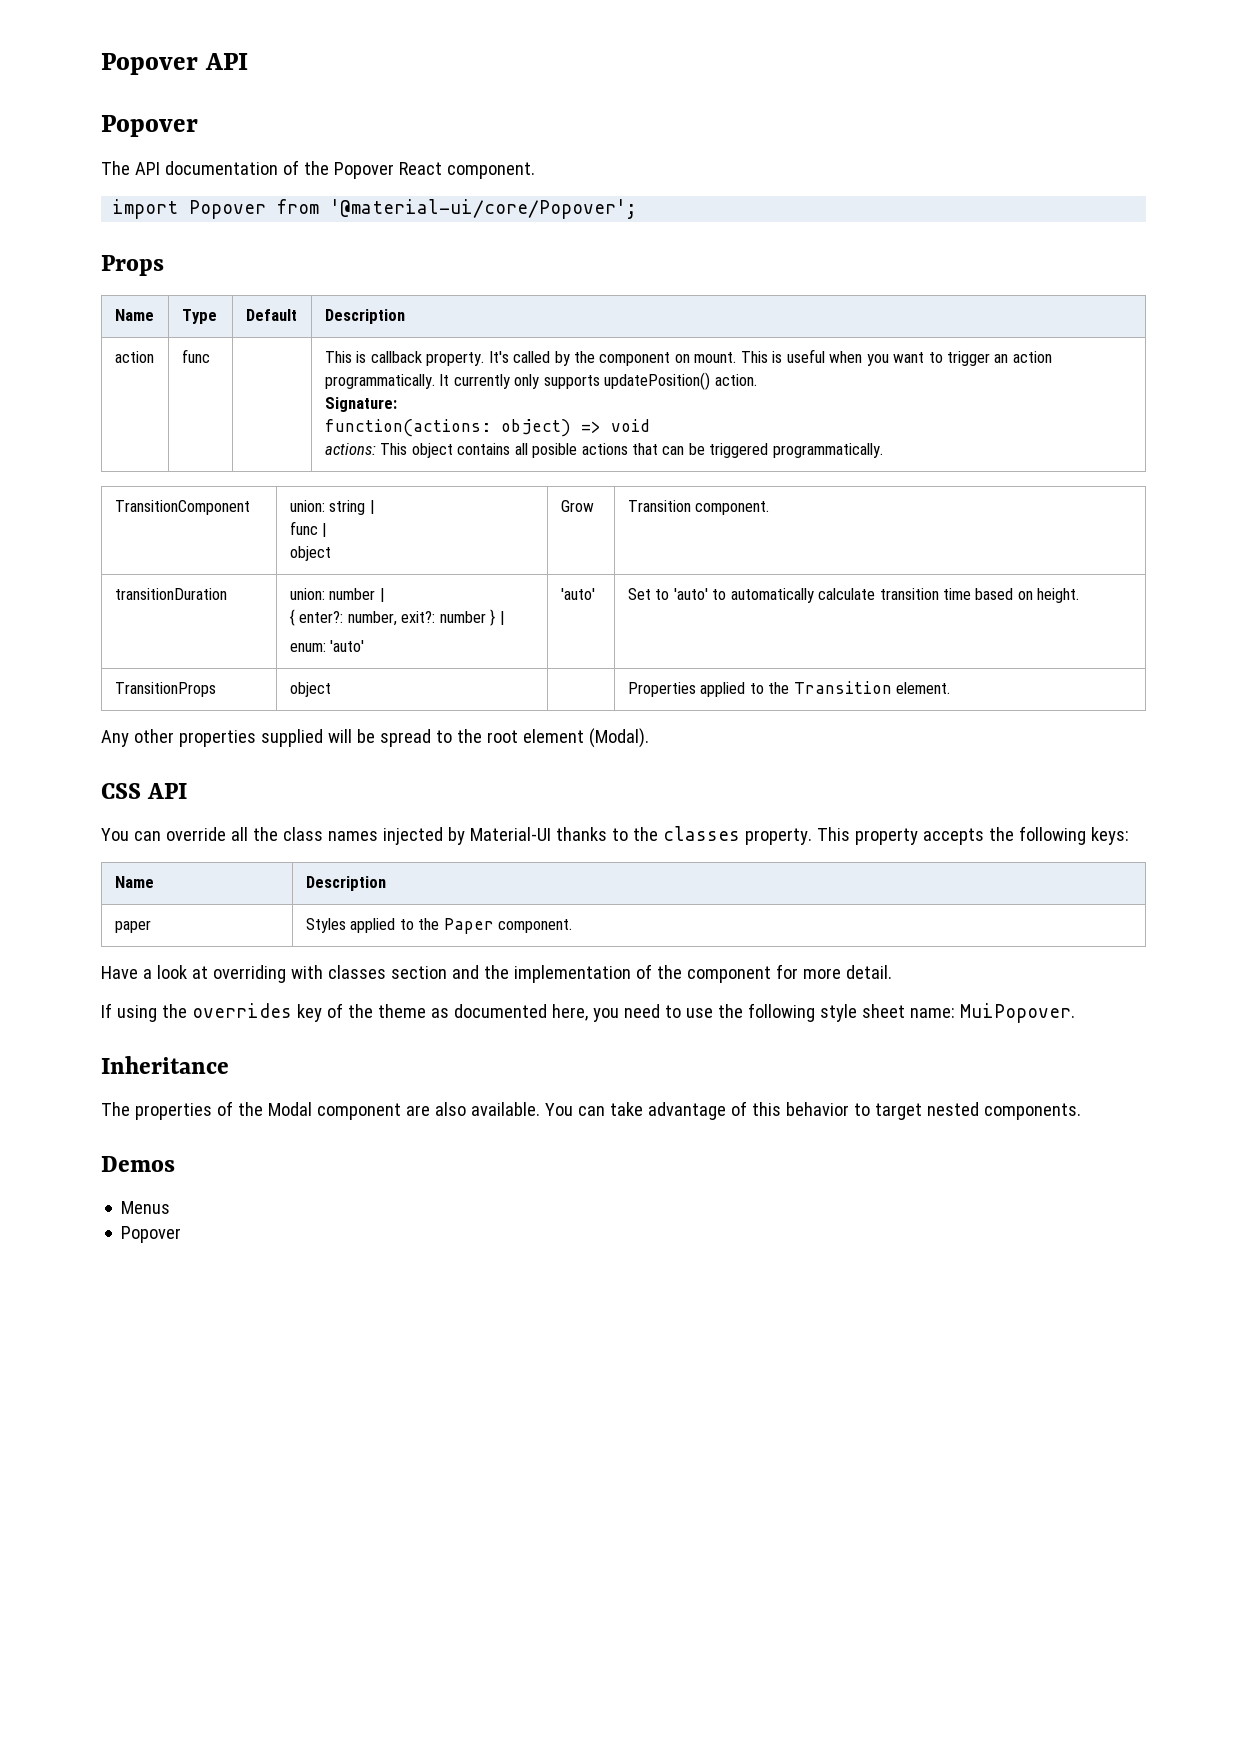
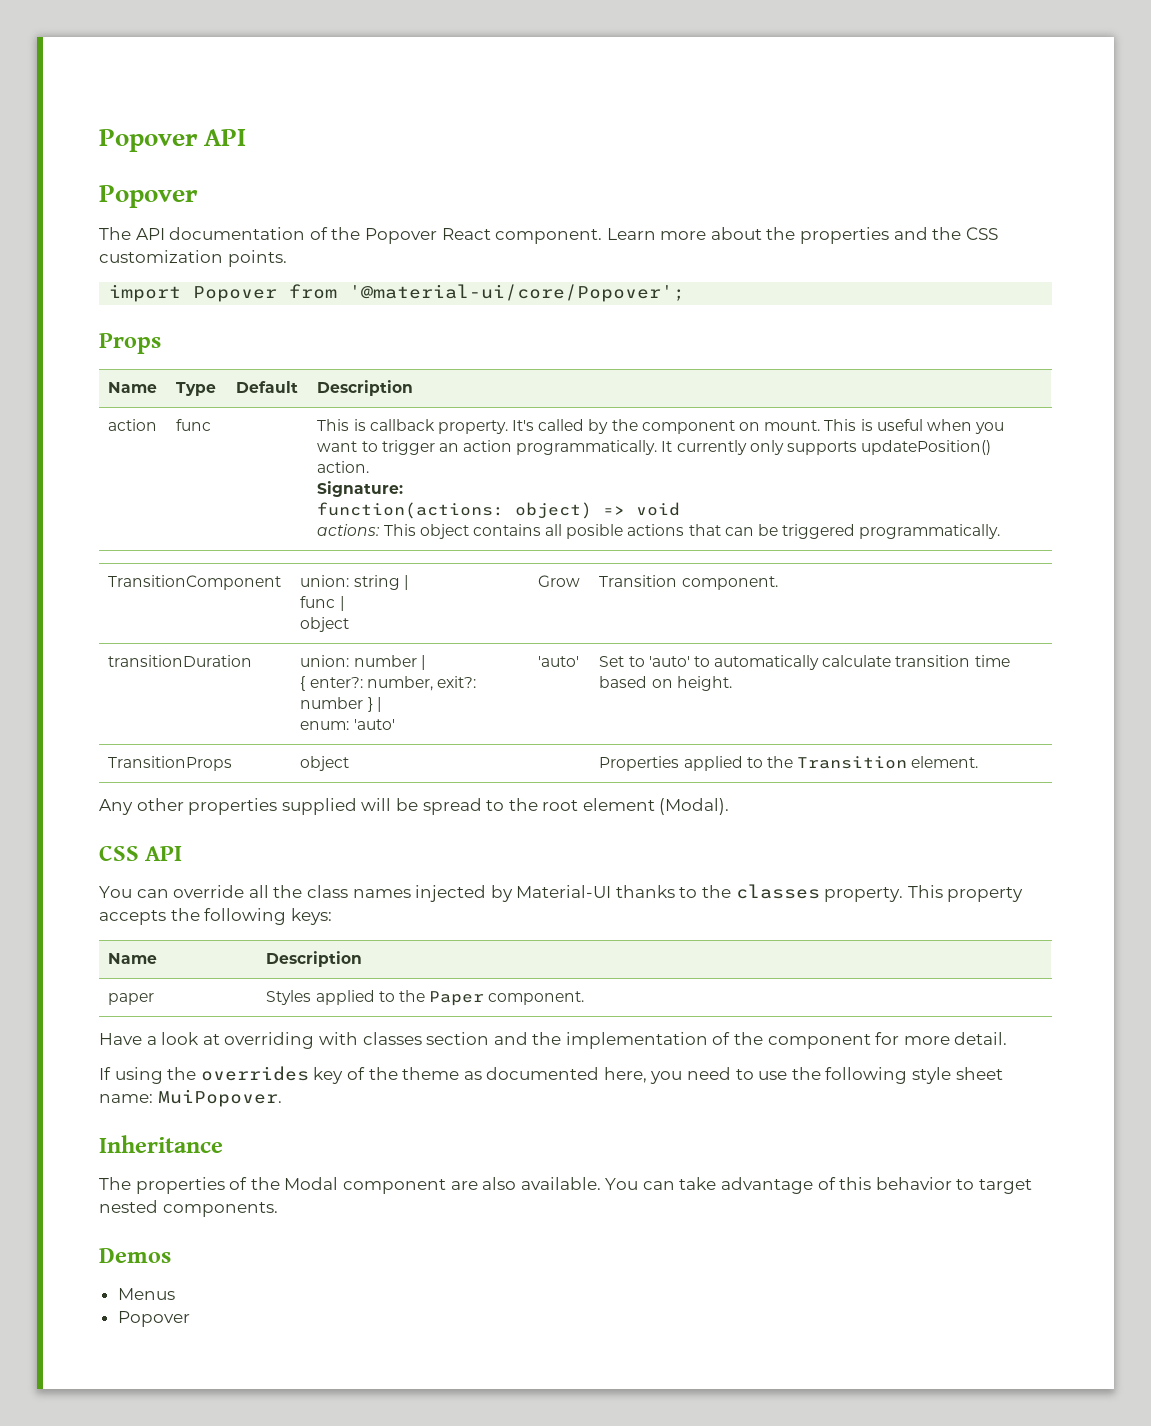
+ Learn more about the properties and the CSS customization points.

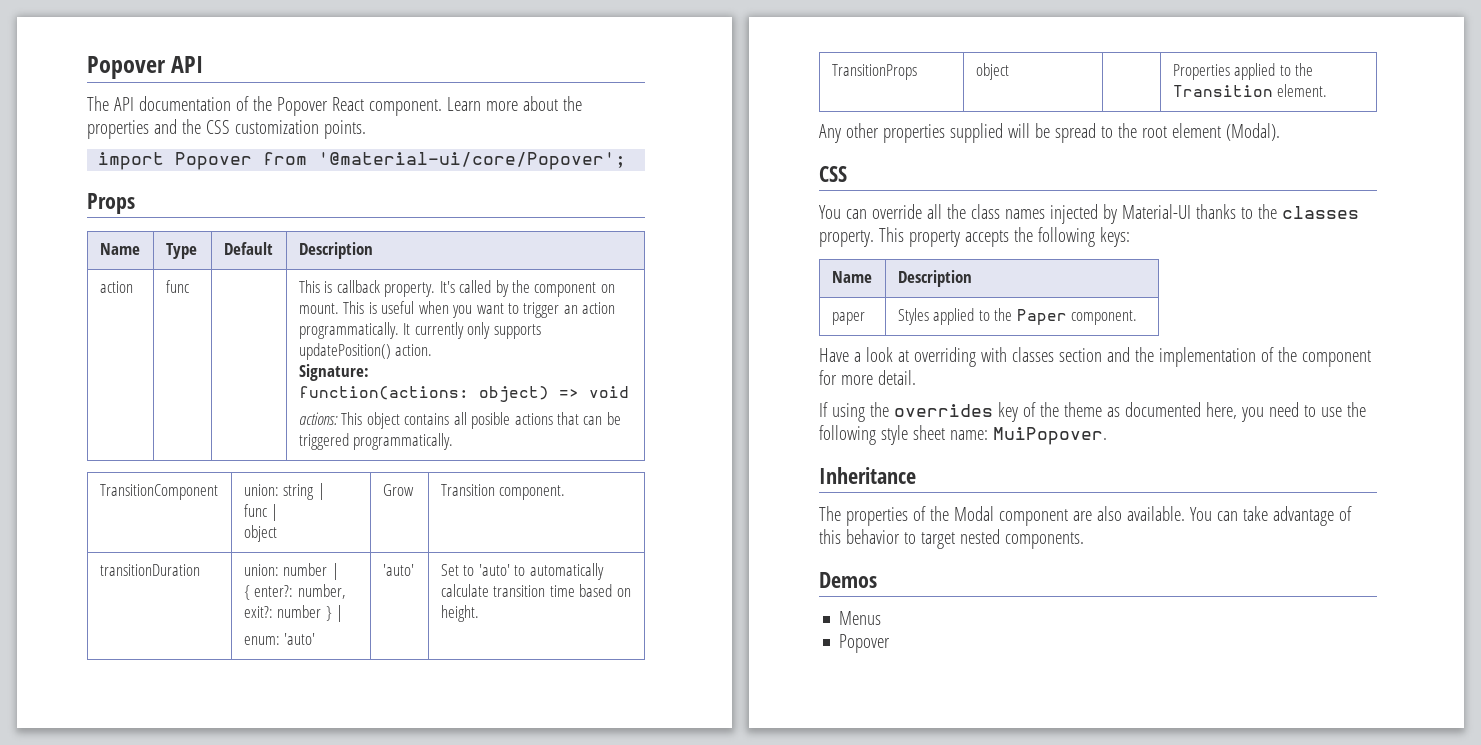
  Popover API
- Popover
  Any other properties supplied will be spread to the root element (Modal).
- CSS API
+ CSS

